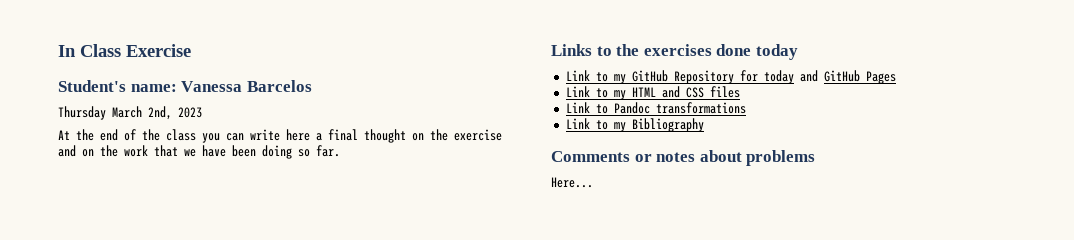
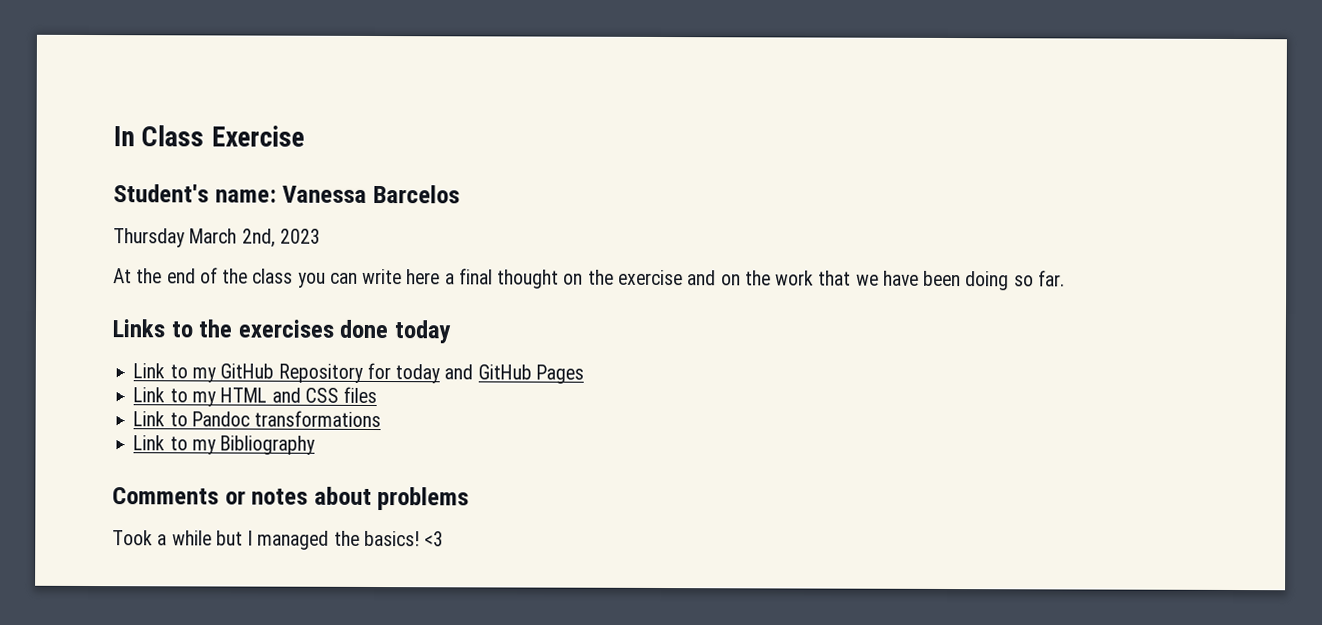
- Here...
+ Took a while but I managed the basics! <3

